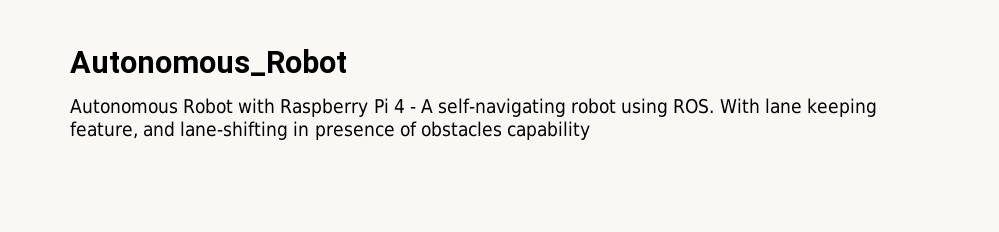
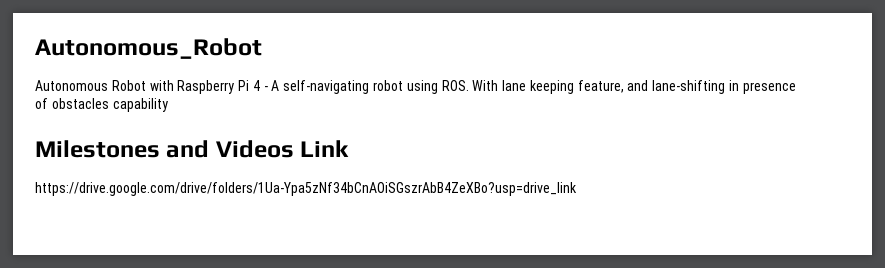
+ Milestones and Videos Link
+ https://drive.google.com/drive/folders/1Ua-Ypa5zNf34bCnAOiSGszrAbB4ZeXBo?usp=drive_link

